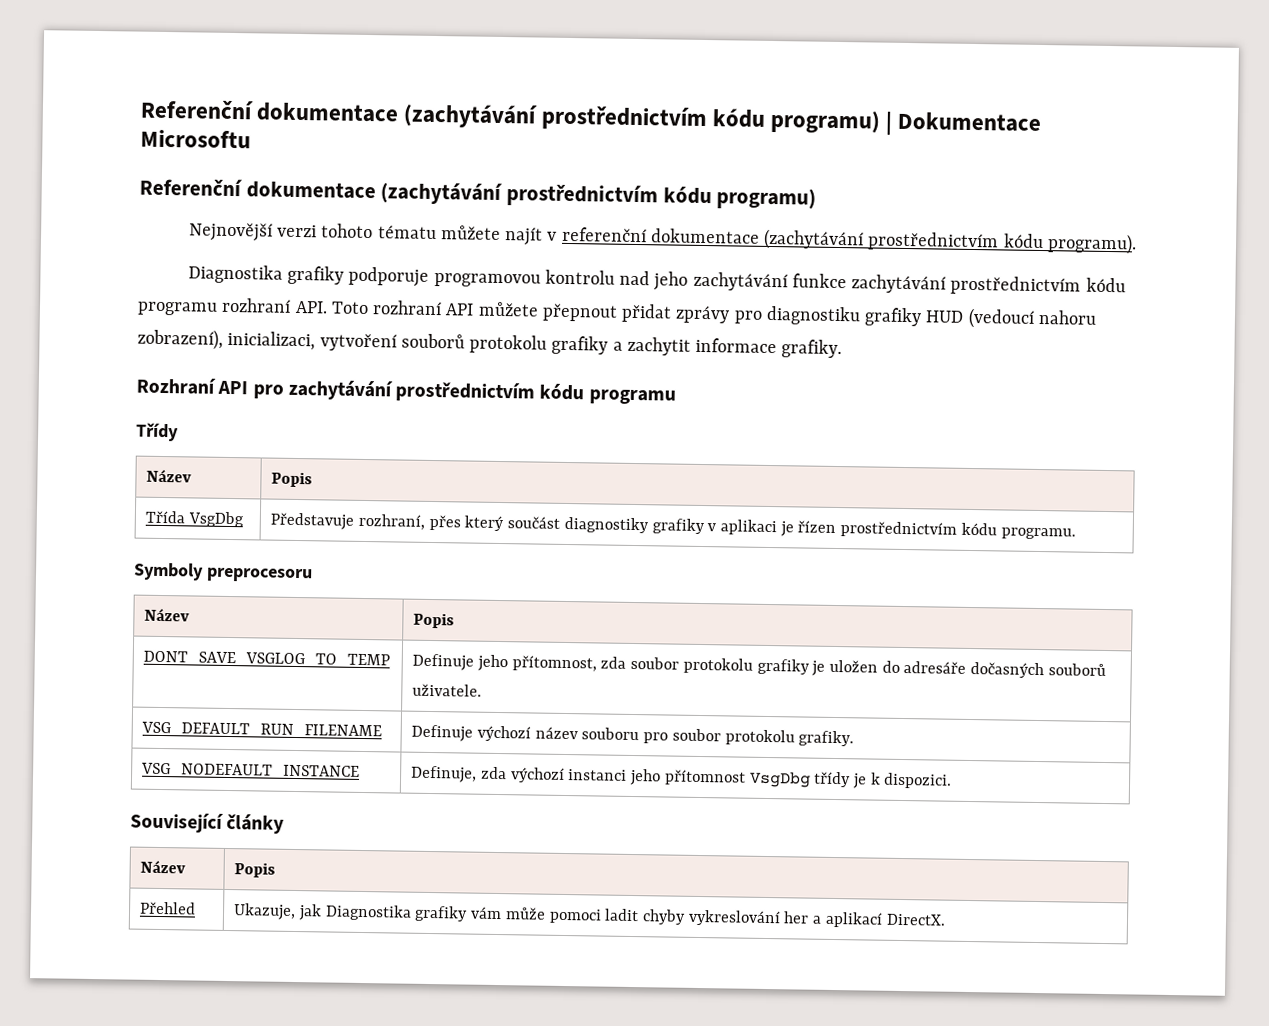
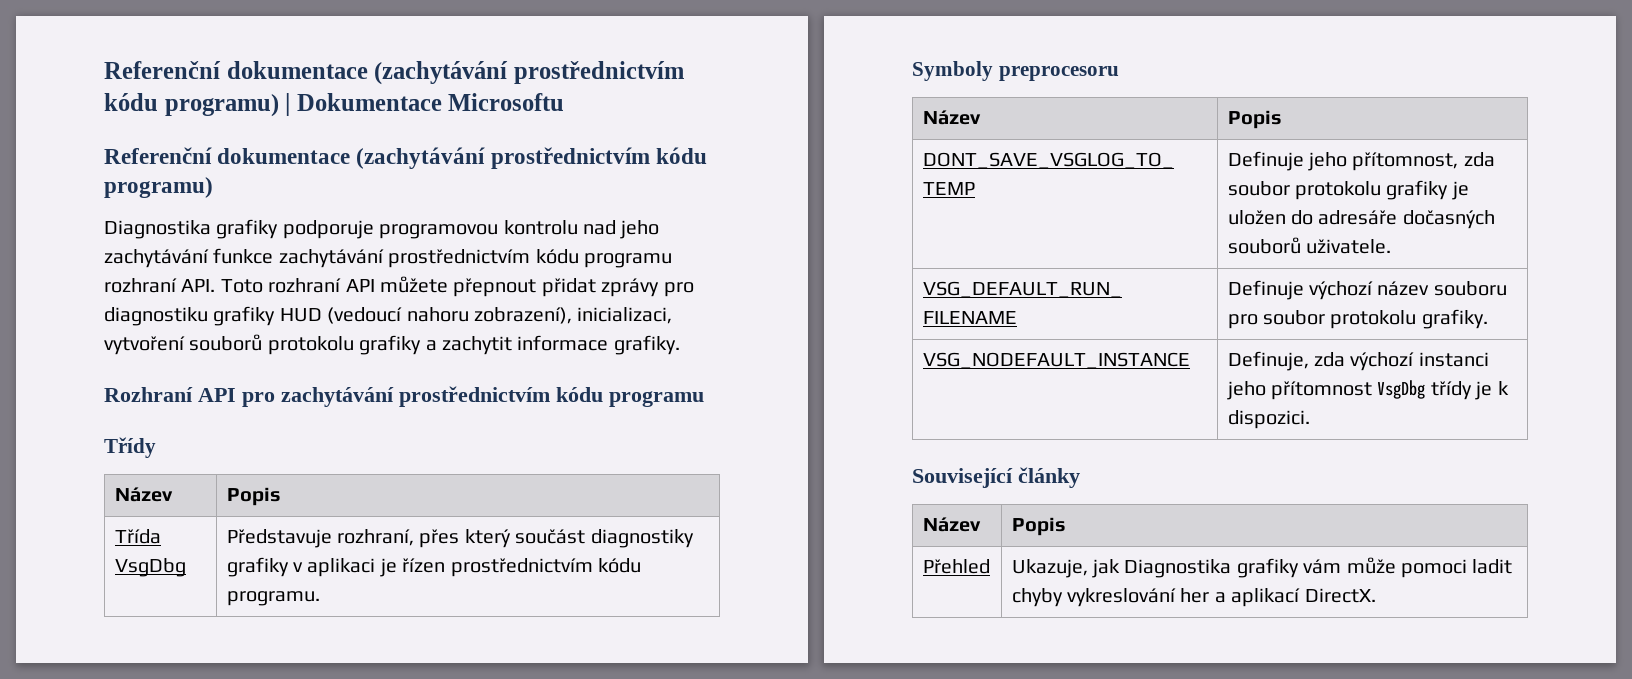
- Nejnovější verzi tohoto tématu můžete najít v referenční dokumentace (zachytávání prostřednictvím kódu programu).

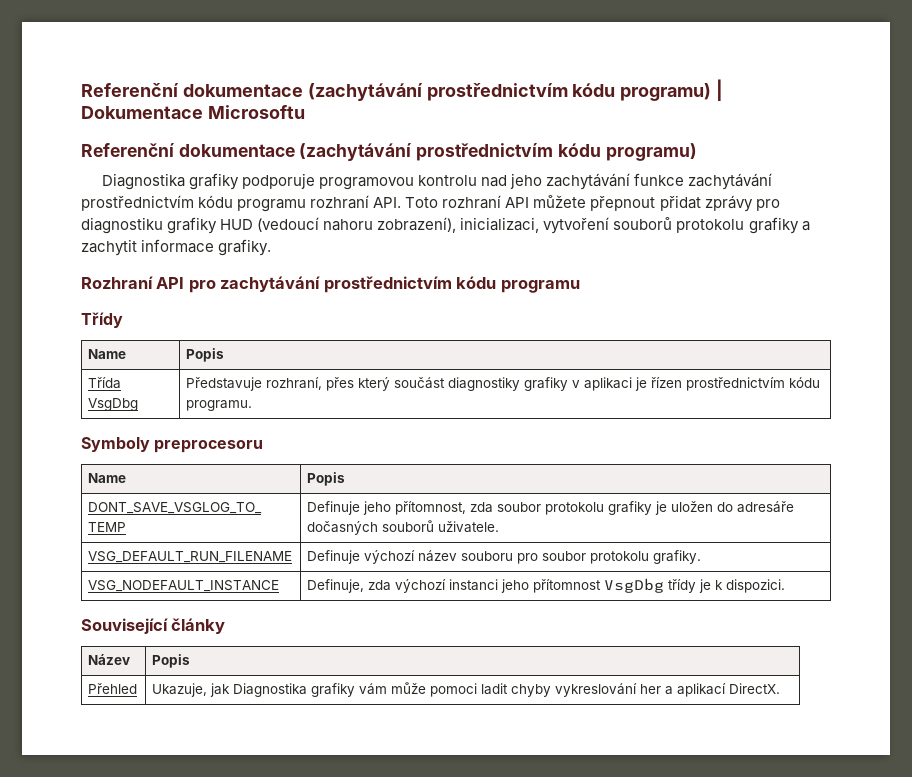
  Třídy
- Název | Popis
+ Name | Popis
  Symboly preprocesoru
- Název | Popis
+ Name | Popis

